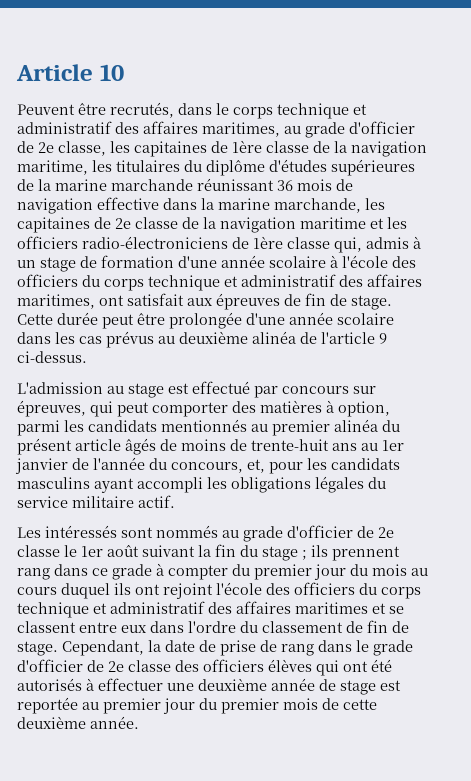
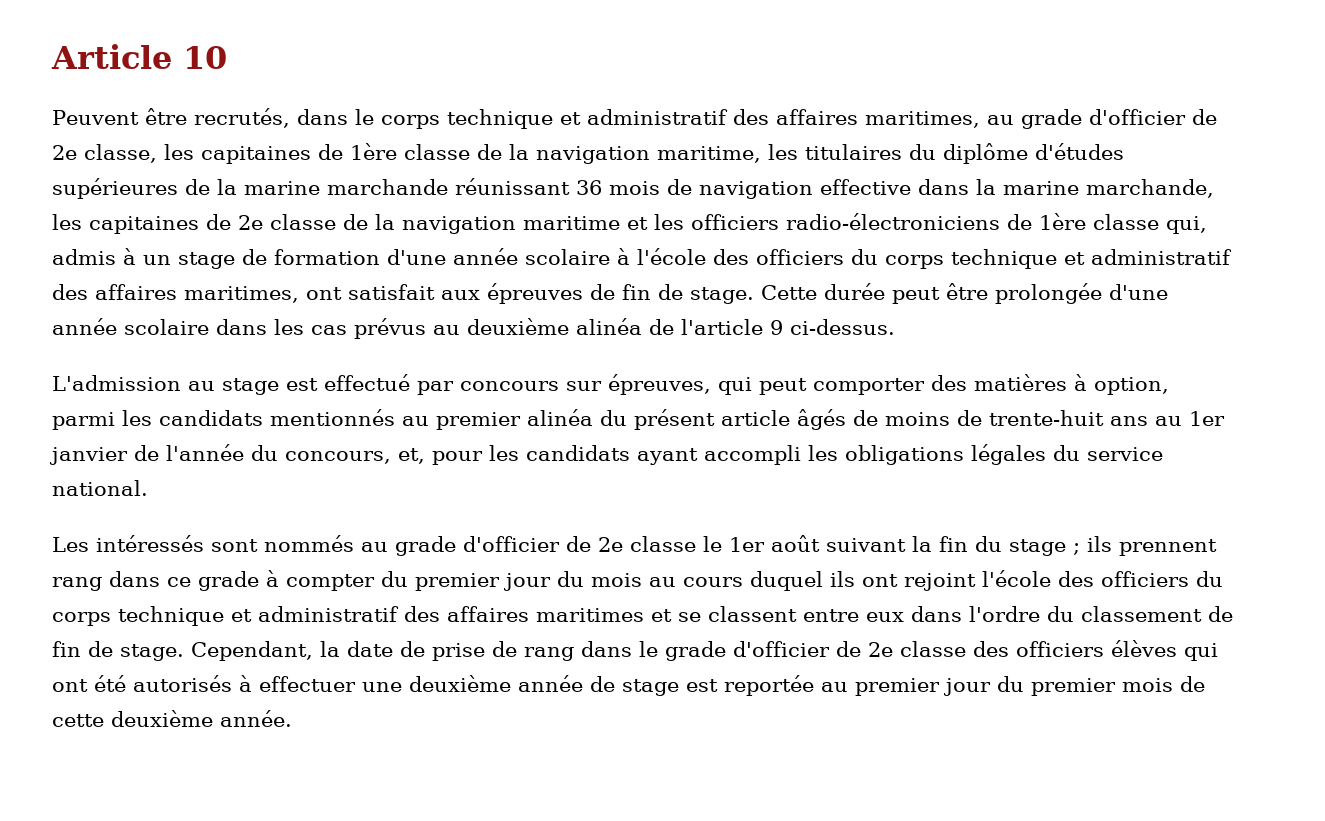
- L'admission au stage est effectué par concours sur épreuves, qui peut comporter des matières à option, parmi les candidats mentionnés au premier alinéa du présent article âgés de moins de trente-huit ans au 1er janvier de l'année du concours, et, pour les candidats masculins ayant accompli les obligations légales du service militaire actif.
+ L'admission au stage est effectué par concours sur épreuves, qui peut comporter des matières à option, parmi les candidats mentionnés au premier alinéa du présent article âgés de moins de trente-huit ans au 1er janvier de l'année du concours, et, pour les candidats ayant accompli les obligations légales du service national.

